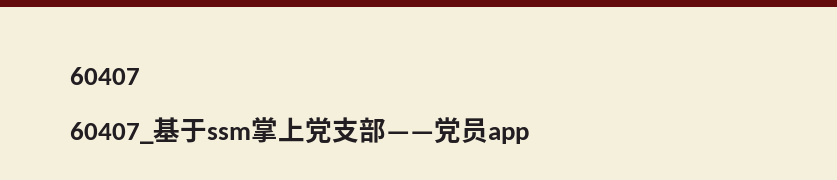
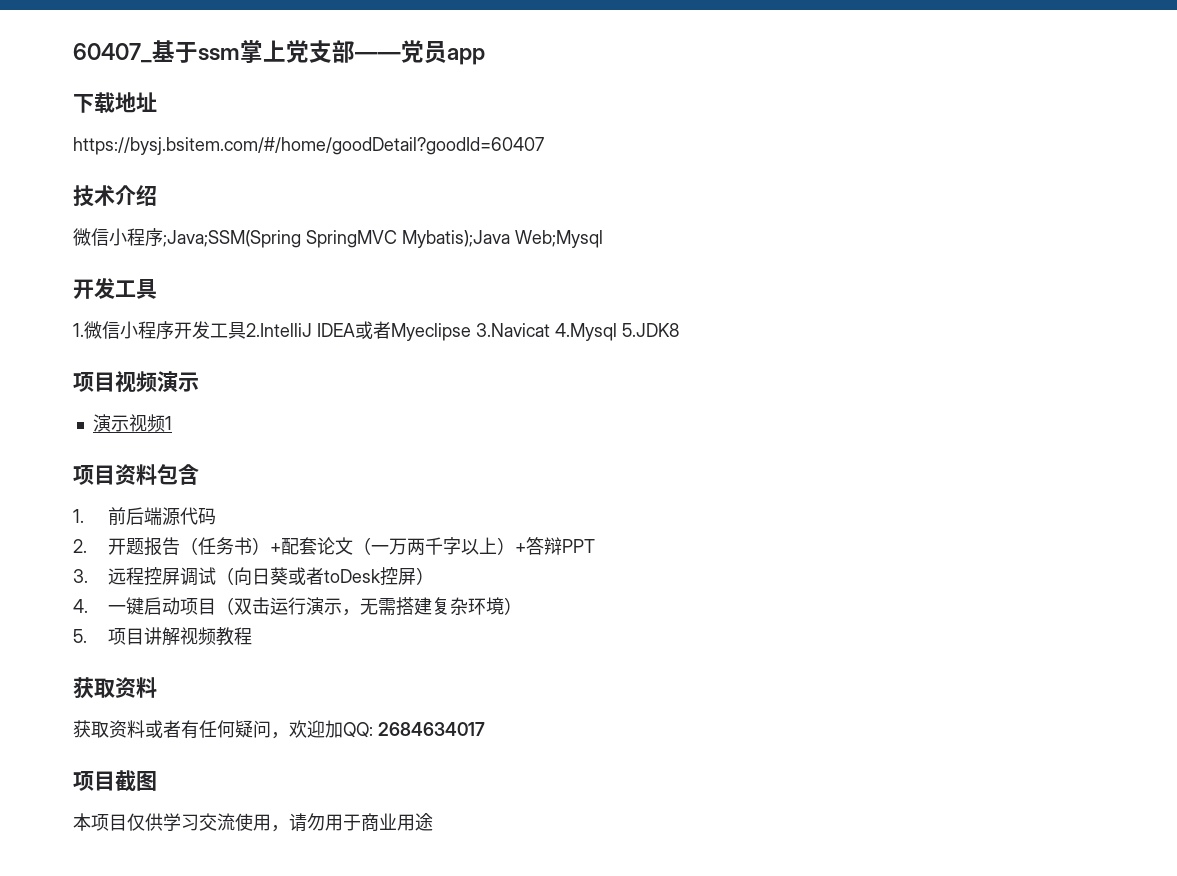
- 60407
+ 下载地址
+ https://bysj.bsitem.com/#/home/goodDetail?goodId=60407
+ 技术介绍
+ 微信小程序;Java;SSM(Spring SpringMVC Mybatis);Java Web;Mysql
+ 开发工具
+ 1.微信小程序开发工具2.IntelliJ IDEA或者Myeclipse 3.Navicat 4.Mysql 5.JDK8
+ 项目视频演示
+ 演示视频1
+ 项目资料包含
+ 1.前后端源代码
+ 2.开题报告（任务书）+配套论文（一万两千字以上）+答辩PPT
+ 3.远程控屏调试（向日葵或者toDesk控屏）
+ 4.一键启动项目（双击运行演示，无需搭建复杂环境）
+ 5.项目讲解视频教程
+ 获取资料
+ 获取资料或者有任何疑问，欢迎加QQ: 2684634017
+ 项目截图
+ 本项目仅供学习交流使用，请勿用于商业用途

